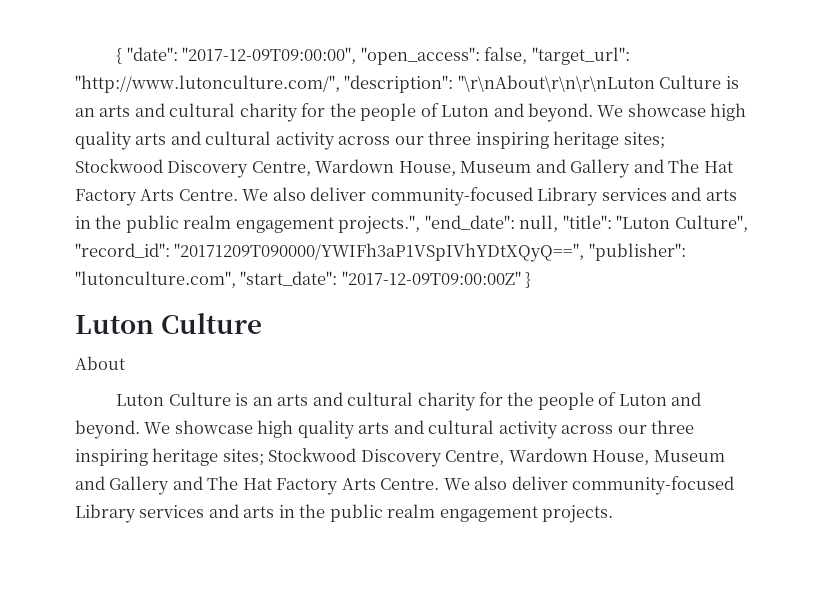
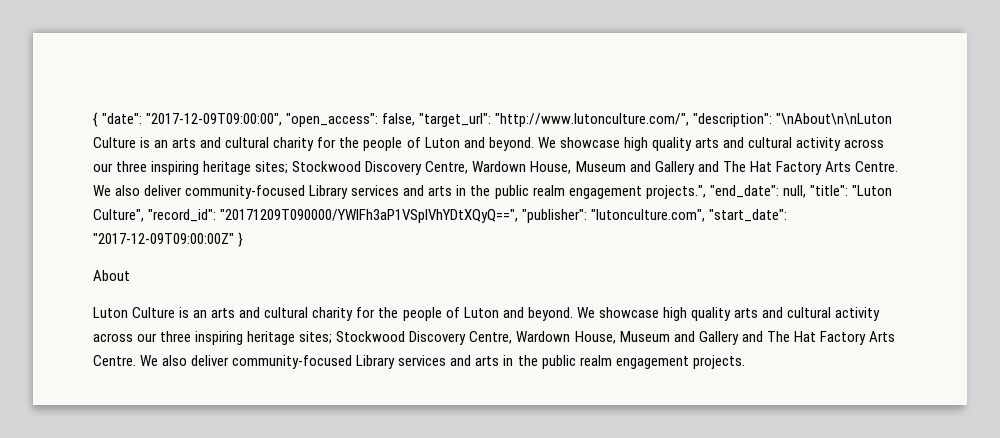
- { "date": "2017-12-09T09:00:00", "open_access": false, "target_url": "http://www.lutonculture.com/", "description": "\r\nAbout\r\n\r\nLuton Culture is an arts and cultural charity for the people of Luton and beyond.
+ { "date": "2017-12-09T09:00:00", "open_access": false, "target_url": "http://www.lutonculture.com/", "description": "\nAbout\n\nLuton Culture is an arts and cultural charity for the people of Luton and beyond.
  We also deliver community-focused Library services and arts in the public realm engagement projects.", "end_date": null, "title": "Luton Culture", "record_id": "20171209T090000/YWIFh3aP1VSpIVhYDtXQyQ==", "publisher": "lutonculture.com", "start_date": "2017-12-09T09:00:00Z" }
- Luton Culture

